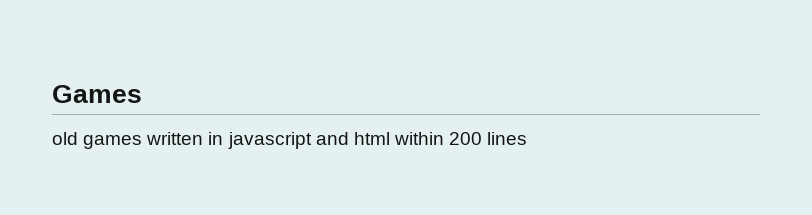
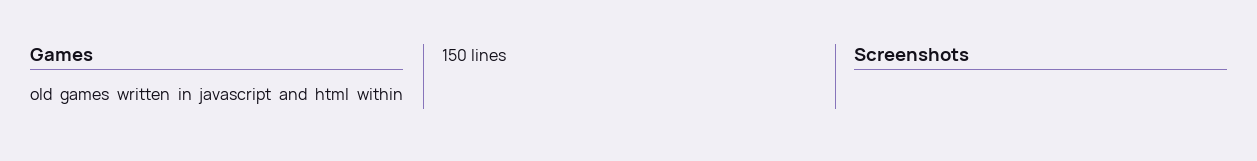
- old games written in javascript and html within 200 lines
+ old games written in javascript and html within 150 lines
+ Screenshots

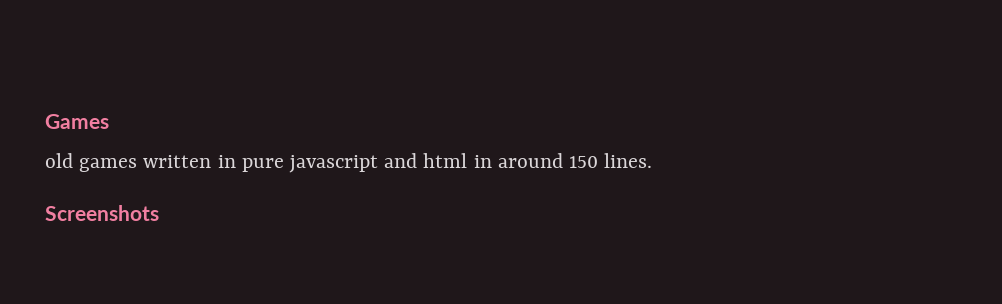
- old games written in javascript and html within 150 lines
+ old games written in pure javascript and html in around 150 lines.

